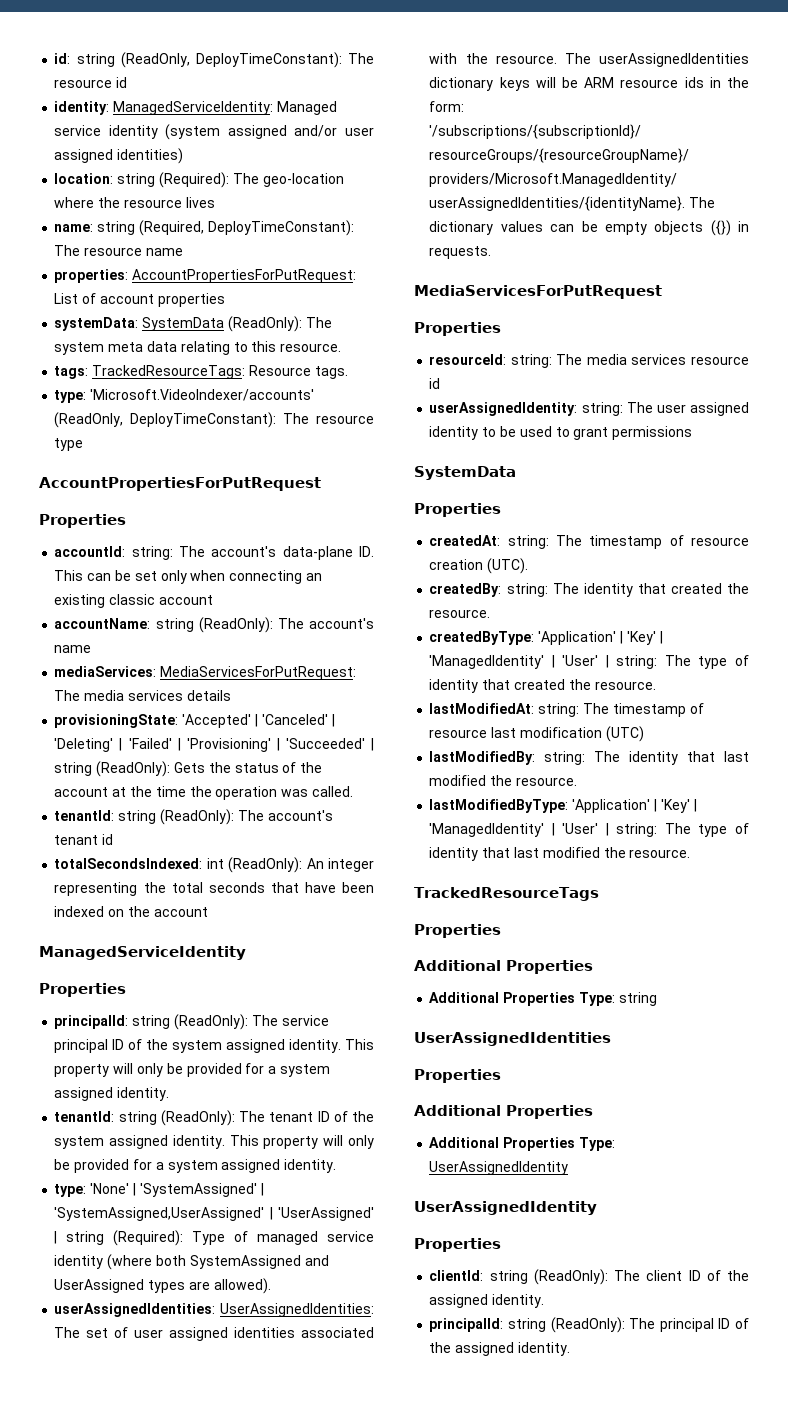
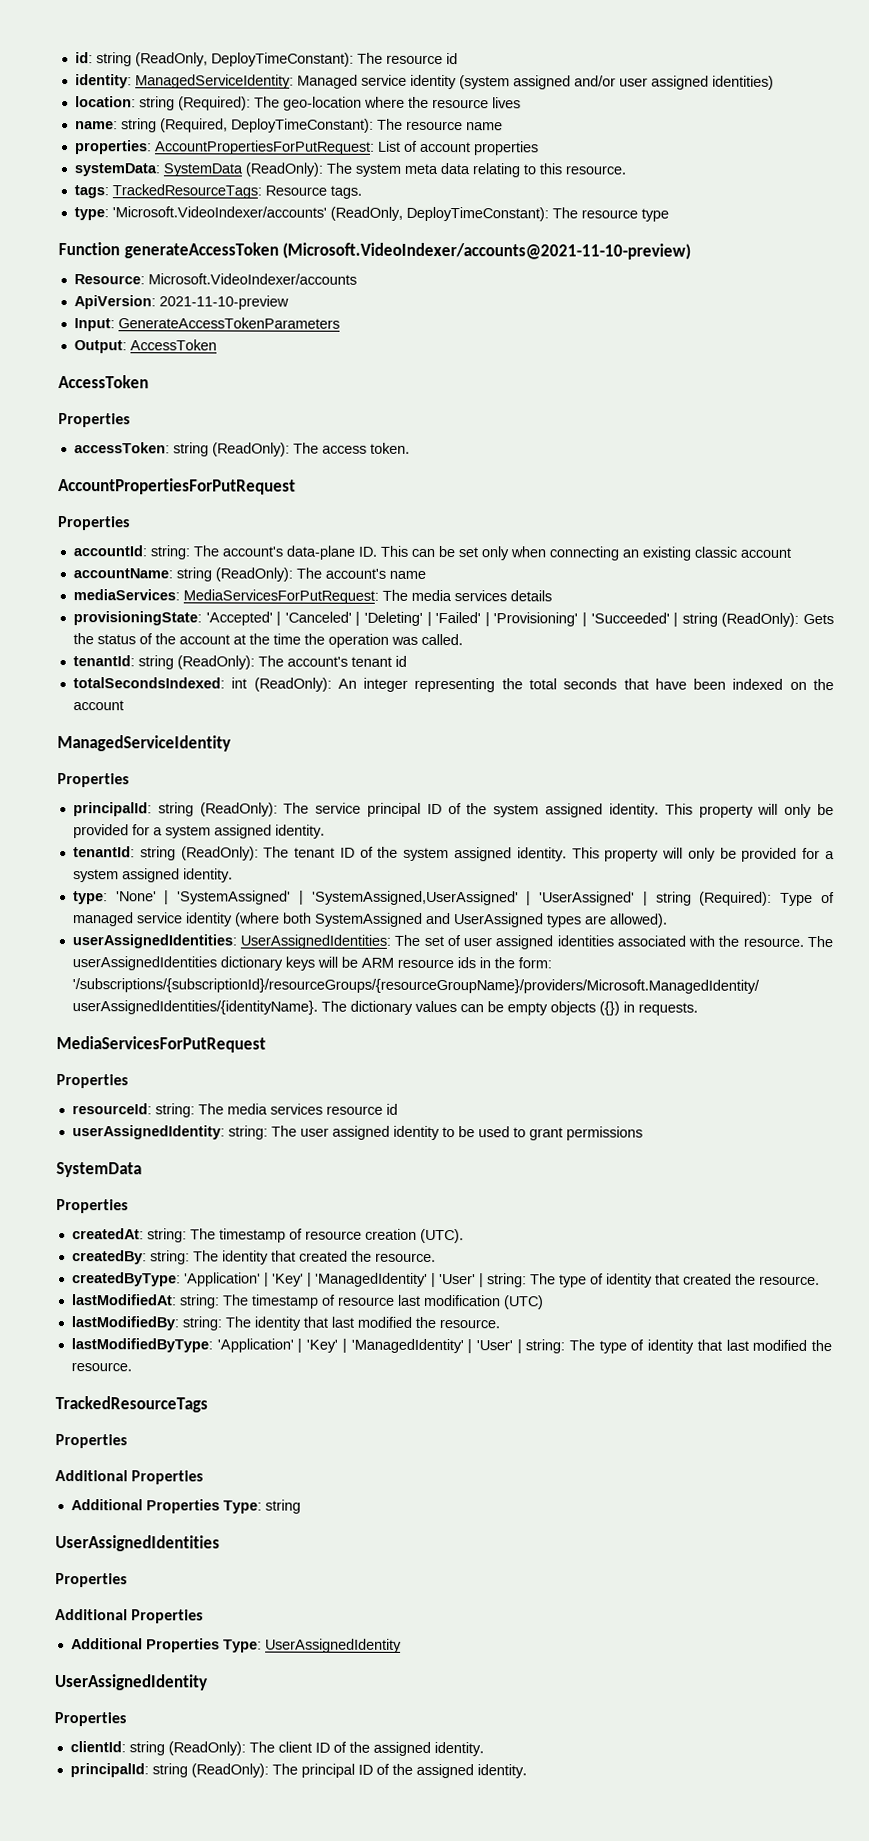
+ Function generateAccessToken (Microsoft.VideoIndexer/accounts@2021-11-10-preview)
+ Resource: Microsoft.VideoIndexer/accounts
+ ApiVersion: 2021-11-10-preview
+ Input: GenerateAccessTokenParameters
+ Output: AccessToken
+ AccessToken
+ Properties
+ accessToken: string (ReadOnly): The access token.

